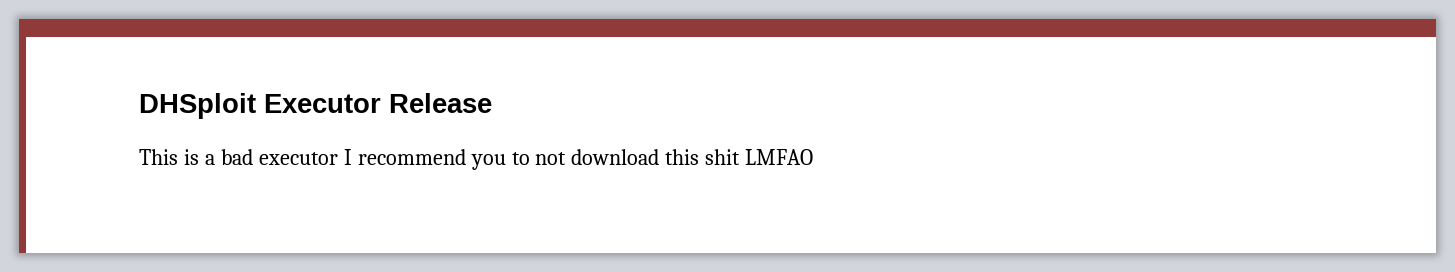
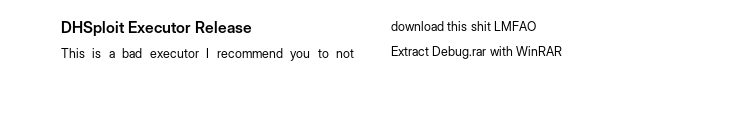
+ Extract Debug.rar with WinRAR

